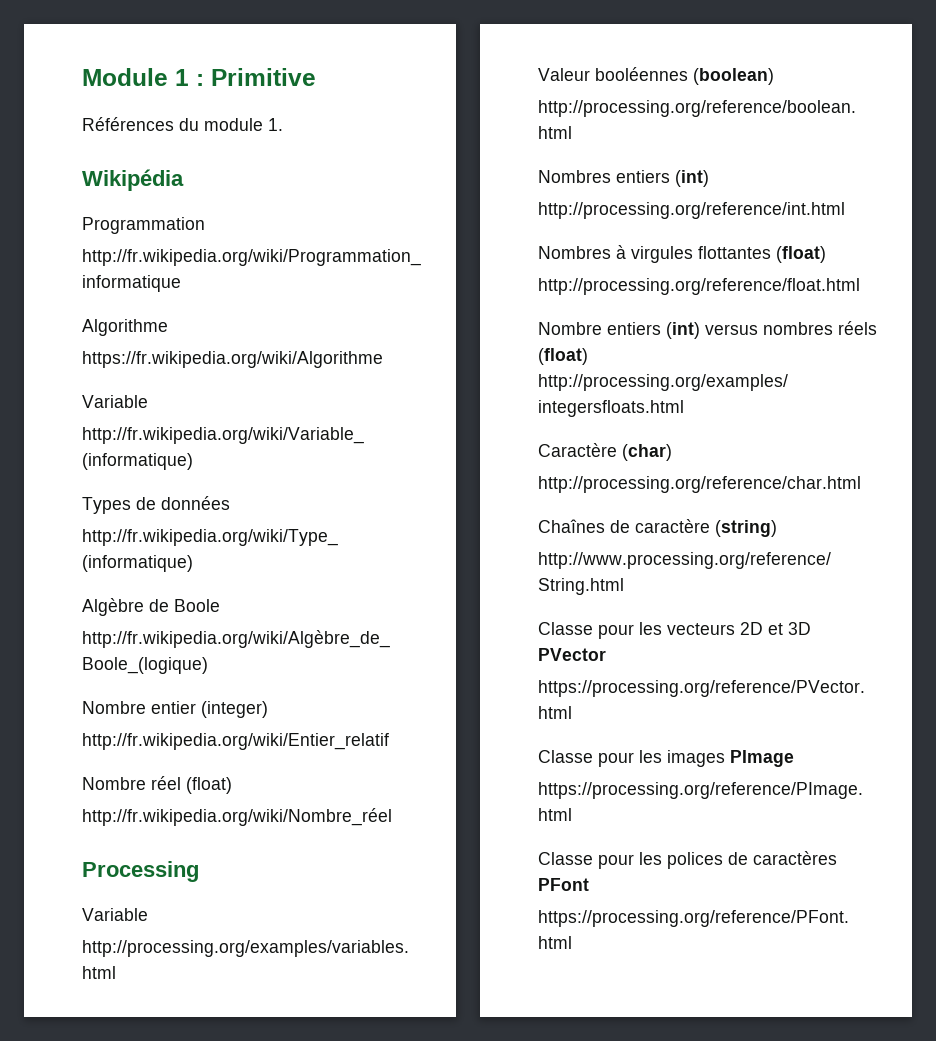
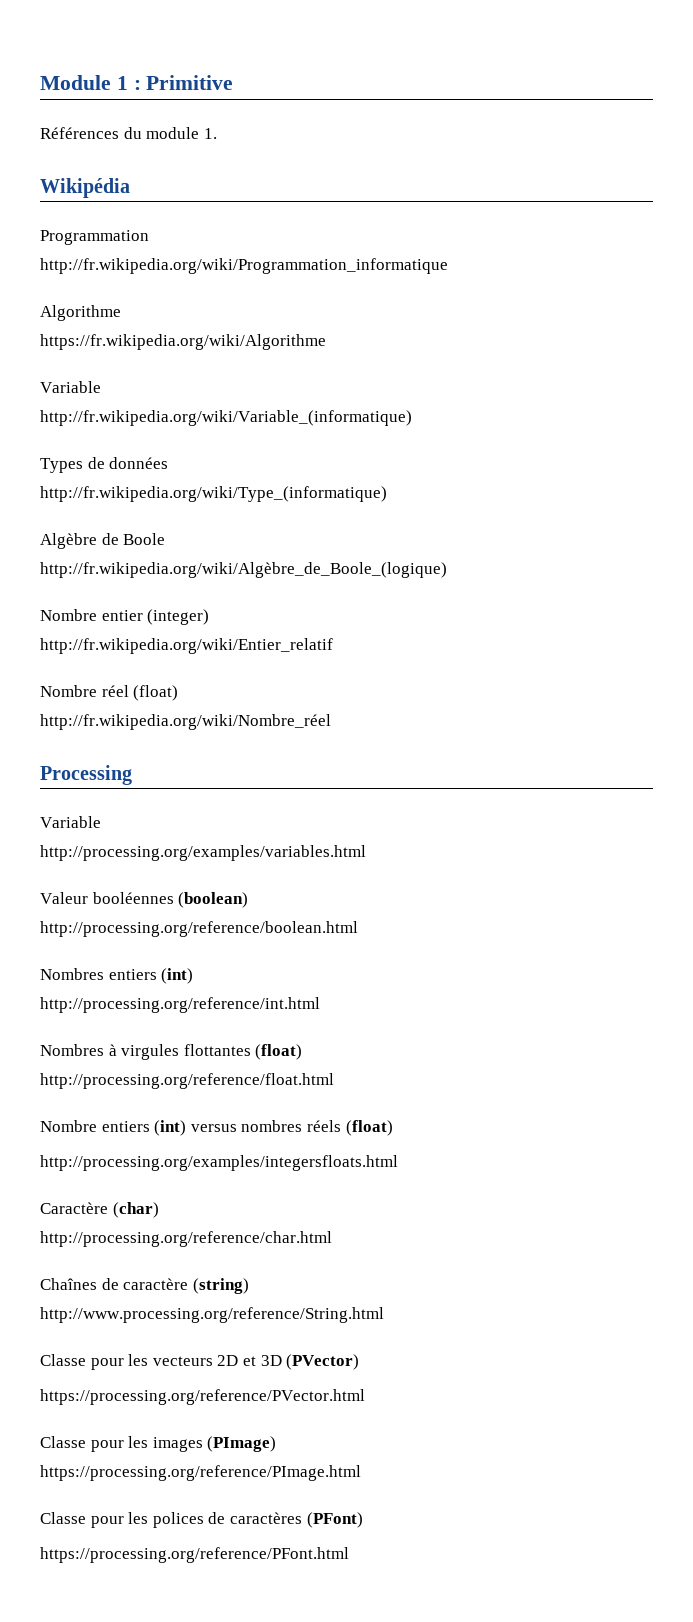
- Classe pour les vecteurs 2D et 3D PVector
+ Classe pour les vecteurs 2D et 3D (PVector)
- Classe pour les images PImage
+ Classe pour les images (PImage)
- Classe pour les polices de caractères PFont
+ Classe pour les polices de caractères (PFont)

